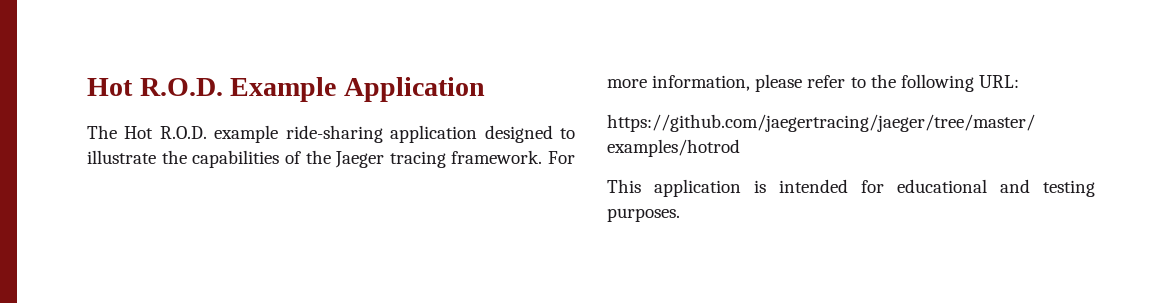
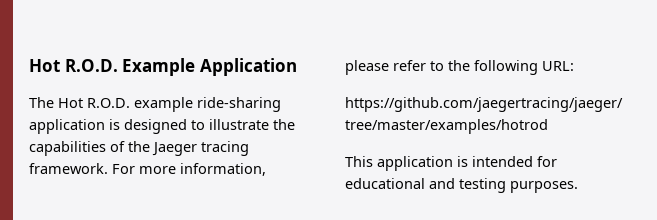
- The Hot R.O.D. example ride-sharing application designed to illustrate the capabilities of the Jaeger tracing framework.
+ The Hot R.O.D. example ride-sharing application is designed to illustrate the capabilities of the Jaeger tracing framework.

